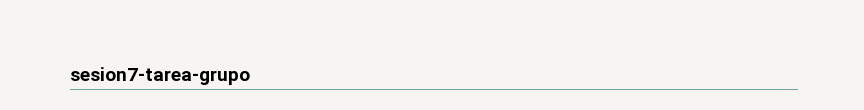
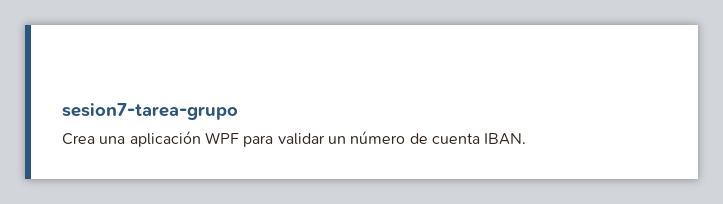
+ Crea una aplicación WPF para validar un número de cuenta IBAN.

